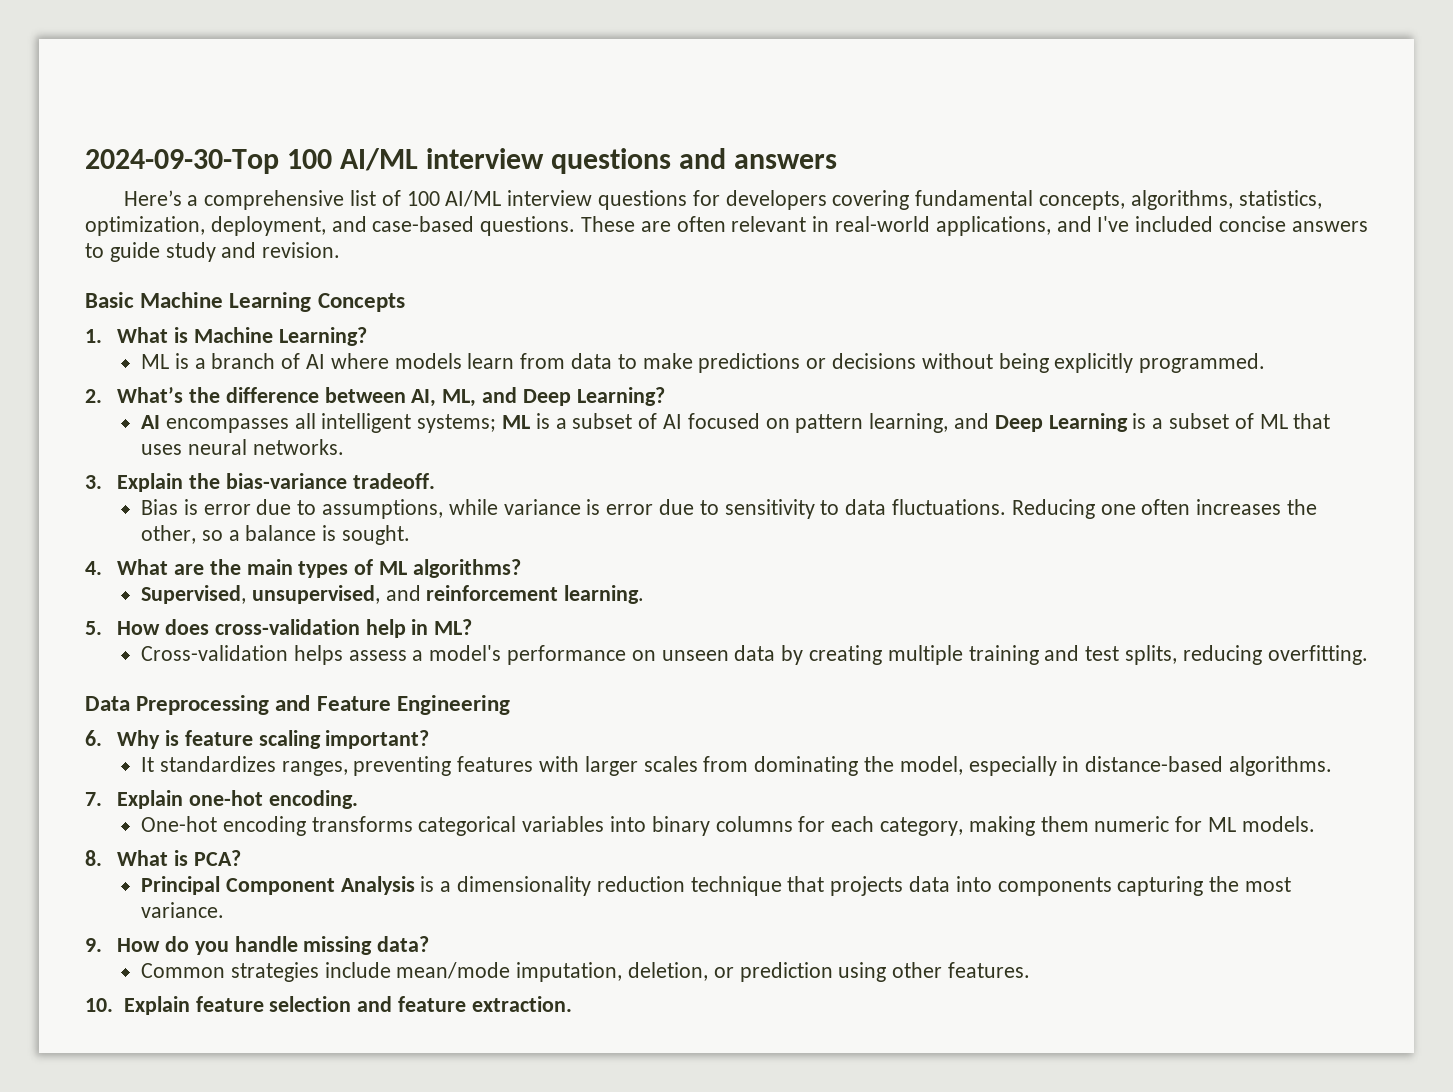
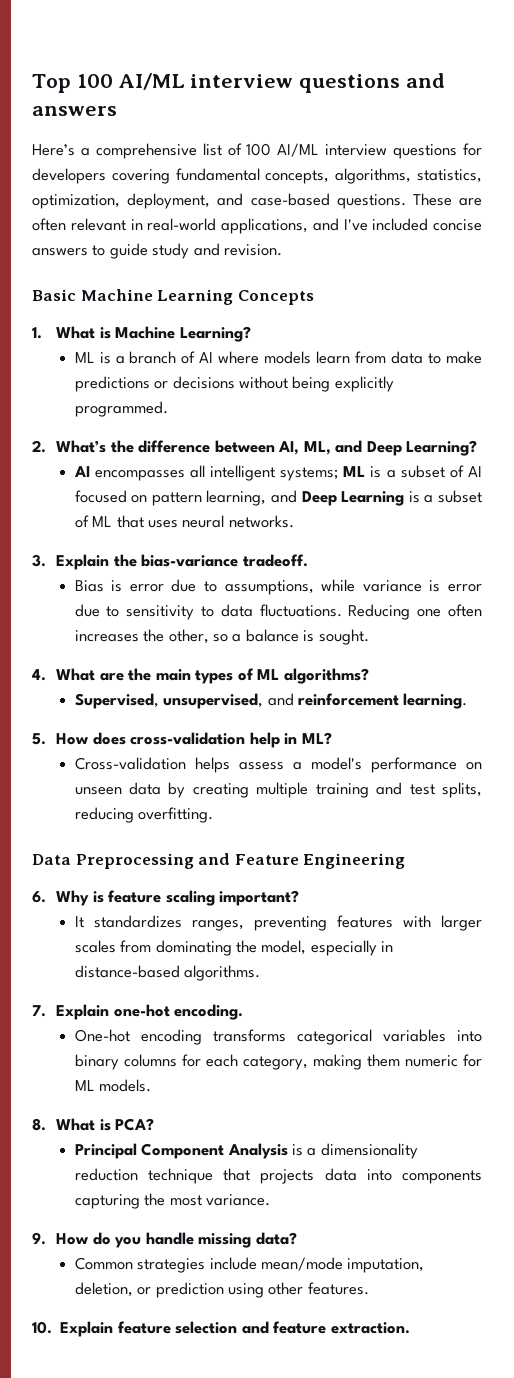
- 2024-09-30-Top 100 AI/ML interview questions and answers
+ Top 100 AI/ML interview questions and answers

